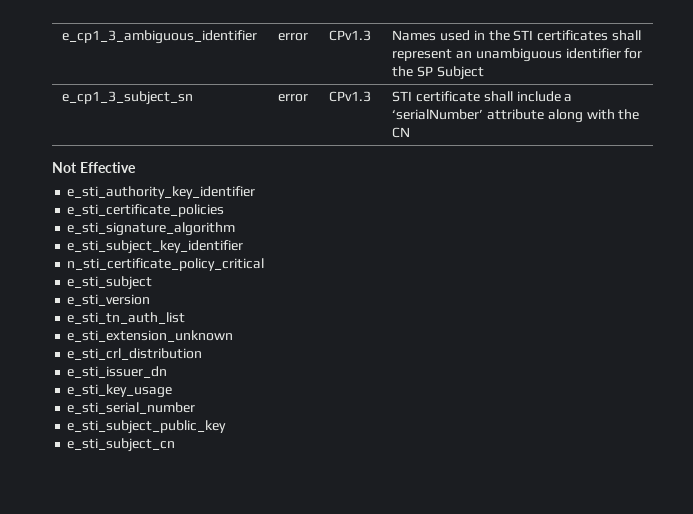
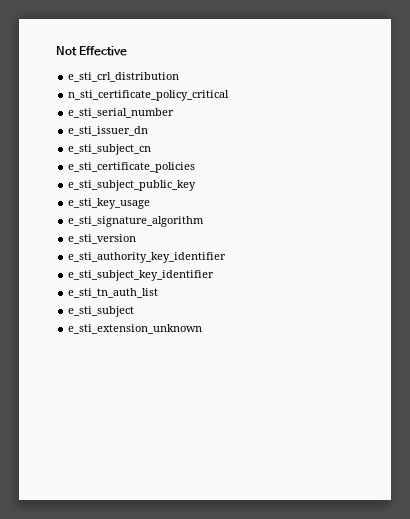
- e_cp1_3_ambiguous_identifier | error | CPv1.3 | Names used in the STI certificates shall represent an unambiguous identifier for the SP Subject
- e_cp1_3_subject_sn | error | CPv1.3 | STI certificate shall include a ‘serialNumber’ attribute along with the CN
  Not Effective
- e_sti_authority_key_identifier
+ e_sti_crl_distribution
+ n_sti_certificate_policy_critical
+ e_sti_serial_number
+ e_sti_issuer_dn
+ e_sti_subject_cn
+ e_sti_subject_public_key
+ e_sti_key_usage
+ e_sti_version
+ e_sti_authority_key_identifier
- n_sti_certificate_policy_critical
+ e_sti_tn_auth_list
- e_sti_version
- e_sti_tn_auth_list
- e_sti_crl_distribution
- e_sti_issuer_dn
- e_sti_key_usage
- e_sti_serial_number
- e_sti_subject_public_key
- e_sti_subject_cn

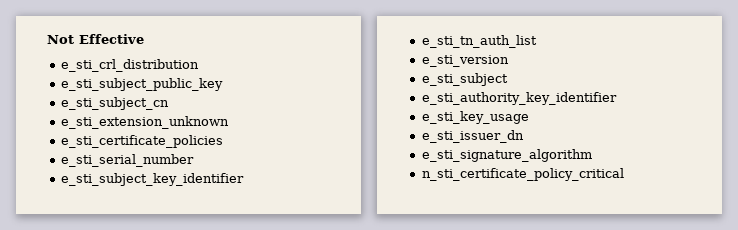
- n_sti_certificate_policy_critical
- e_sti_serial_number
- e_sti_issuer_dn
+ e_sti_subject_public_key
+ e_sti_extension_unknown
- e_sti_subject_public_key
- e_sti_key_usage
- e_sti_signature_algorithm
- e_sti_version
- e_sti_authority_key_identifier
+ e_sti_serial_number
+ e_sti_version
- e_sti_extension_unknown
+ e_sti_authority_key_identifier
+ e_sti_key_usage
+ e_sti_issuer_dn
+ e_sti_signature_algorithm
+ n_sti_certificate_policy_critical

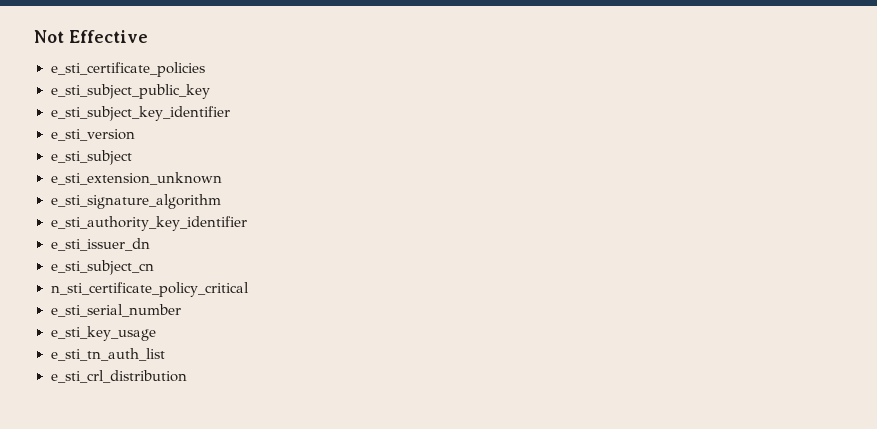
- e_sti_crl_distribution
+ e_sti_certificate_policies
- e_sti_subject_cn
- e_sti_extension_unknown
- e_sti_certificate_policies
- e_sti_serial_number
- e_sti_tn_auth_list
+ e_sti_extension_unknown
+ e_sti_signature_algorithm
+ e_sti_issuer_dn
+ e_sti_subject_cn
+ n_sti_certificate_policy_critical
+ e_sti_serial_number
  e_sti_key_usage
- e_sti_issuer_dn
- e_sti_signature_algorithm
- n_sti_certificate_policy_critical
+ e_sti_tn_auth_list
+ e_sti_crl_distribution

